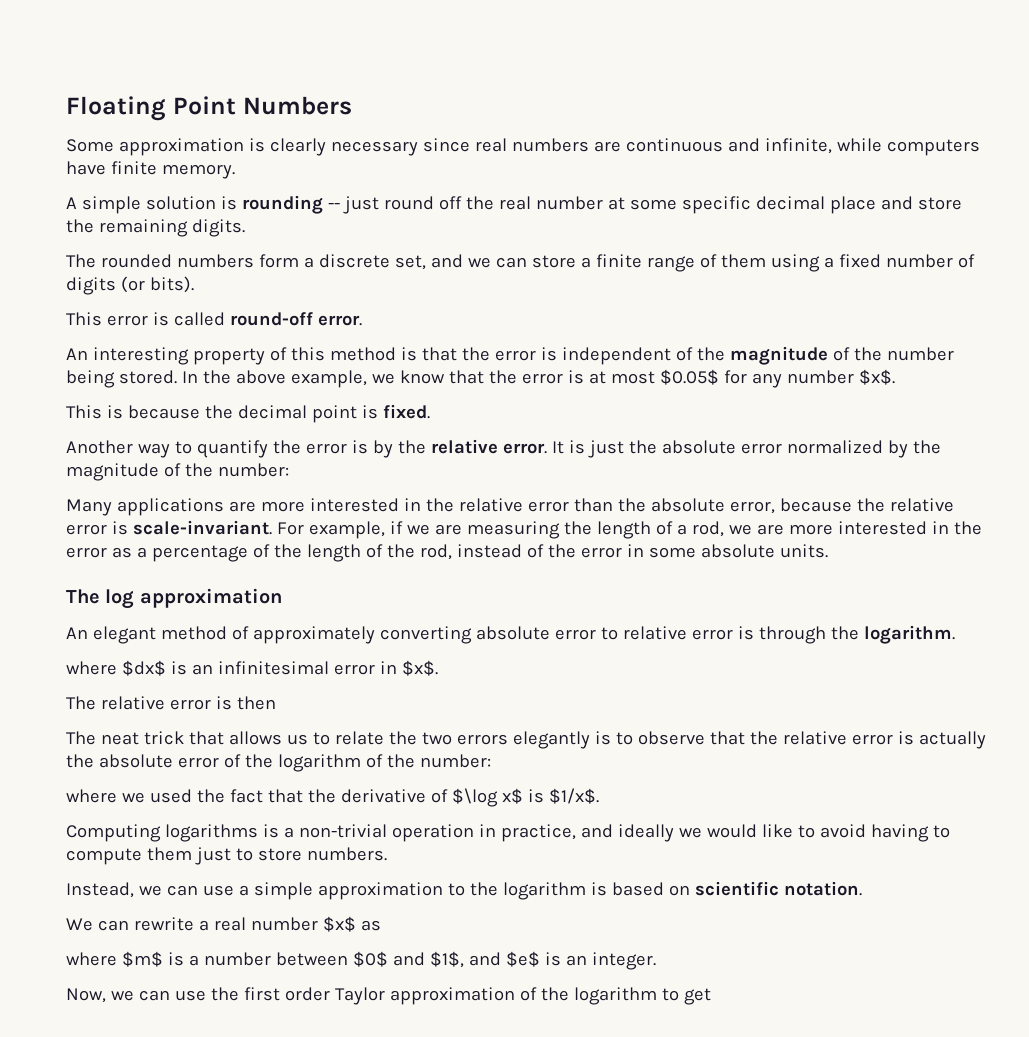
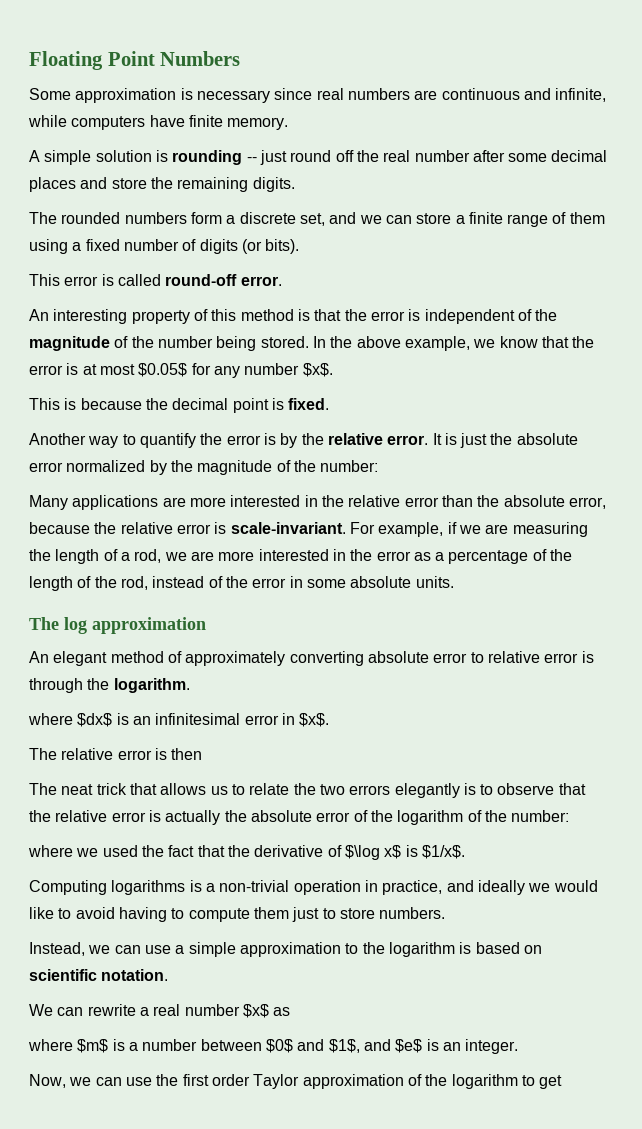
- Some approximation is clearly necessary since real numbers are continuous and infinite, while computers have finite memory.
+ Some approximation is necessary since real numbers are continuous and infinite, while computers have finite memory.
- A simple solution is rounding -- just round off the real number at some specific decimal place and store the remaining digits.
+ A simple solution is rounding -- just round off the real number after some decimal places and store the remaining digits.

